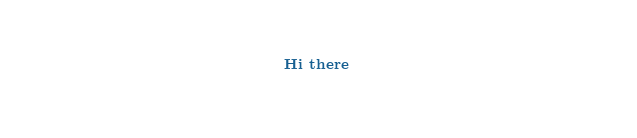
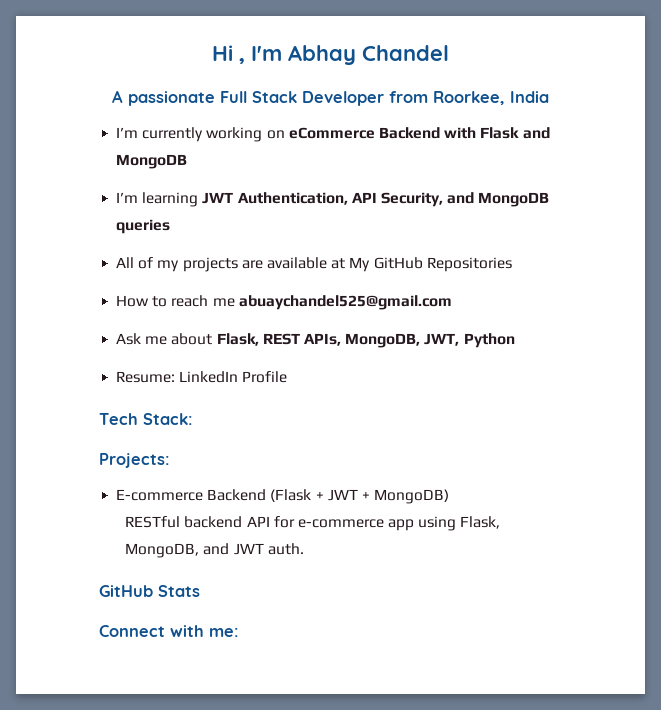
- Hi there
+ Hi , I'm Abhay Chandel
+ A passionate Full Stack Developer from Roorkee, India
+ I’m currently working on eCommerce Backend with Flask and MongoDB
+ I’m learning JWT Authentication, API Security, and MongoDB queries
+ All of my projects are available at My GitHub Repositories
+ How to reach me abuaychandel525@gmail.com
+ Ask me about Flask, REST APIs, MongoDB, JWT, Python
+ Resume: LinkedIn Profile
+ Tech Stack:
+ Projects:
+ E-commerce Backend (Flask + JWT + MongoDB)
+ RESTful backend API for e-commerce app using Flask, MongoDB, and JWT auth.
+ GitHub Stats
+ Connect with me:

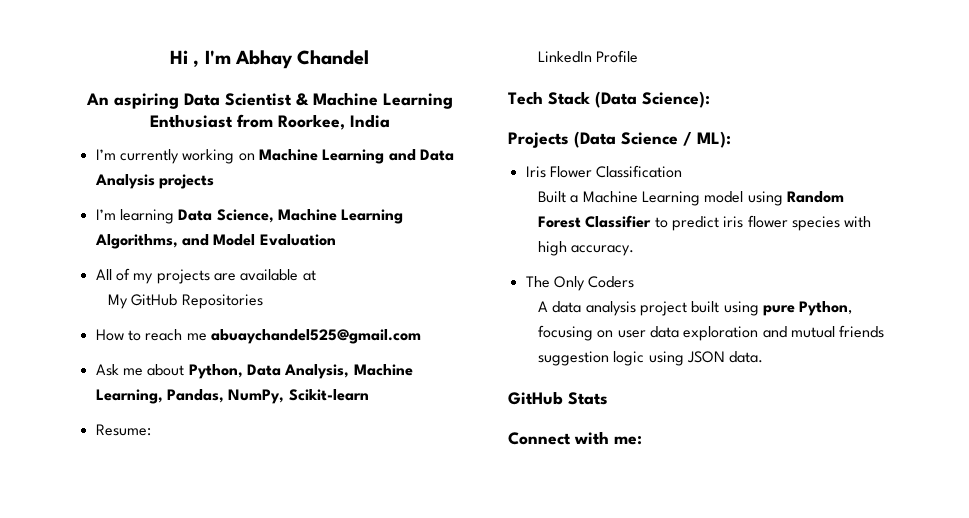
- A passionate Full Stack Developer from Roorkee, India
+ An aspiring Data Scientist & Machine Learning Enthusiast from Roorkee, India
- I’m currently working on eCommerce Backend with Flask and MongoDB
- I’m learning JWT Authentication, API Security, and MongoDB queries
+ I’m currently working on Machine Learning and Data Analysis projects
+ I’m learning Data Science, Machine Learning Algorithms, and Model Evaluation
- All of my projects are available at My GitHub Repositories
+ All of my projects are available at
+ My GitHub Repositories
- Ask me about Flask, REST APIs, MongoDB, JWT, Python
+ Ask me about Python, Data Analysis, Machine Learning, Pandas, NumPy, Scikit-learn
- Resume: LinkedIn Profile
+ Resume:
+ LinkedIn Profile
- Tech Stack:
- Projects:
- E-commerce Backend (Flask + JWT + MongoDB)
- RESTful backend API for e-commerce app using Flask, MongoDB, and JWT auth.
+ Tech Stack (Data Science):
+ Projects (Data Science / ML):
+ Iris Flower Classification
+ Built a Machine Learning model using Random Forest Classifier to predict iris flower species with high accuracy.
+ The Only Coders
+ A data analysis project built using pure Python, focusing on user data exploration and mutual friends suggestion logic using JSON data.

